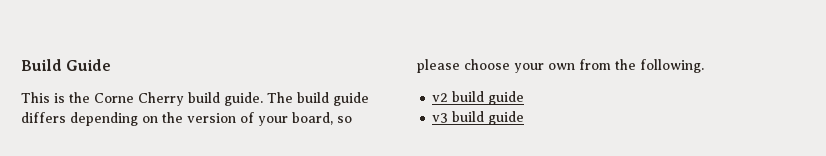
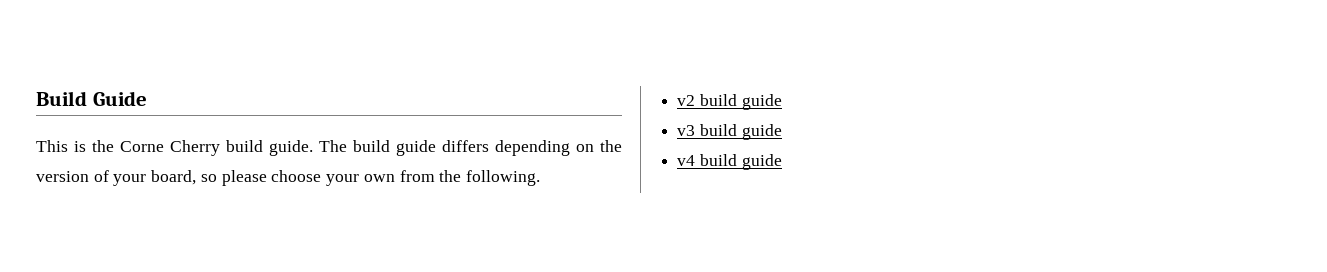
+ v4 build guide

